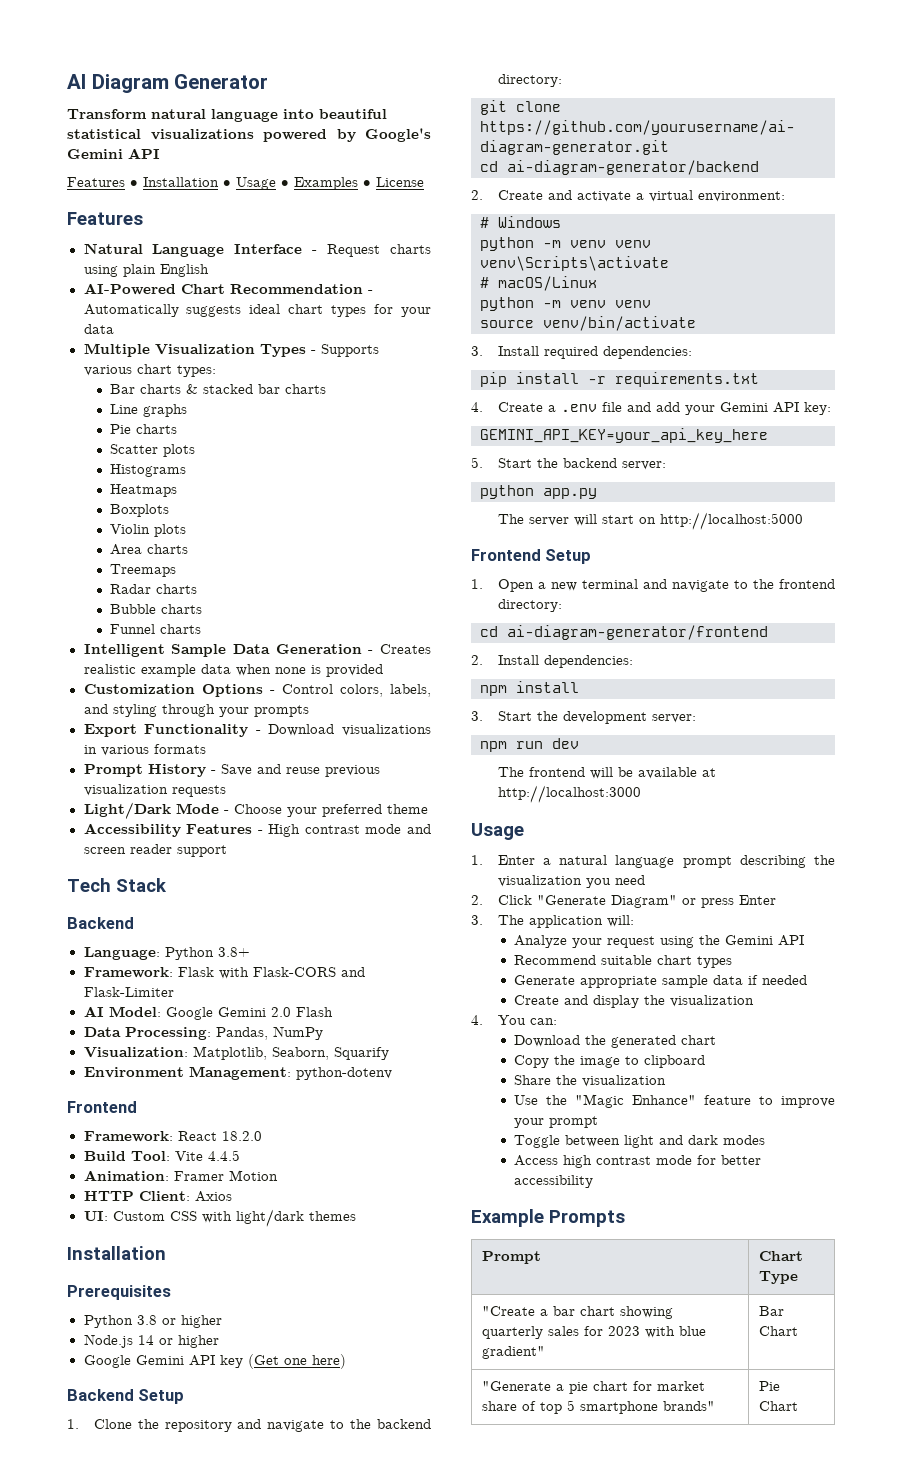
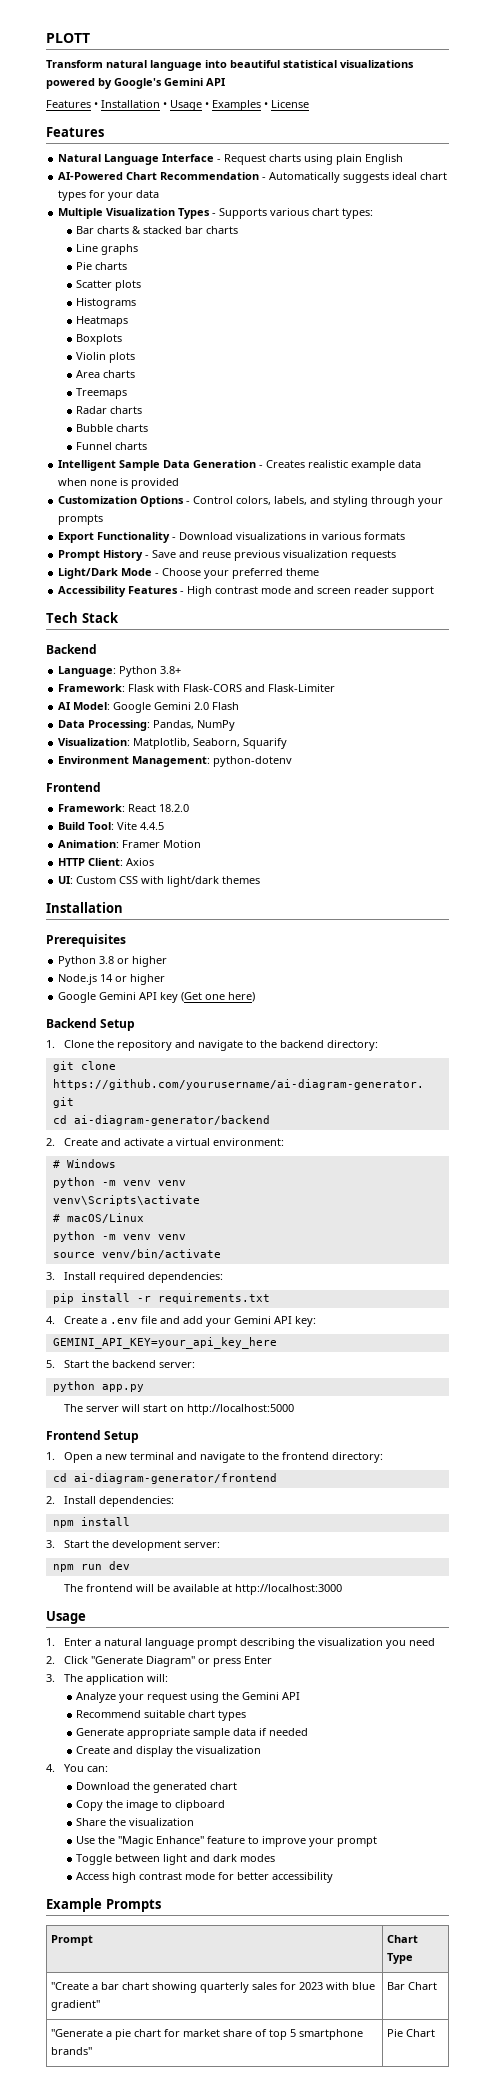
- AI Diagram Generator
+ PLOTT

